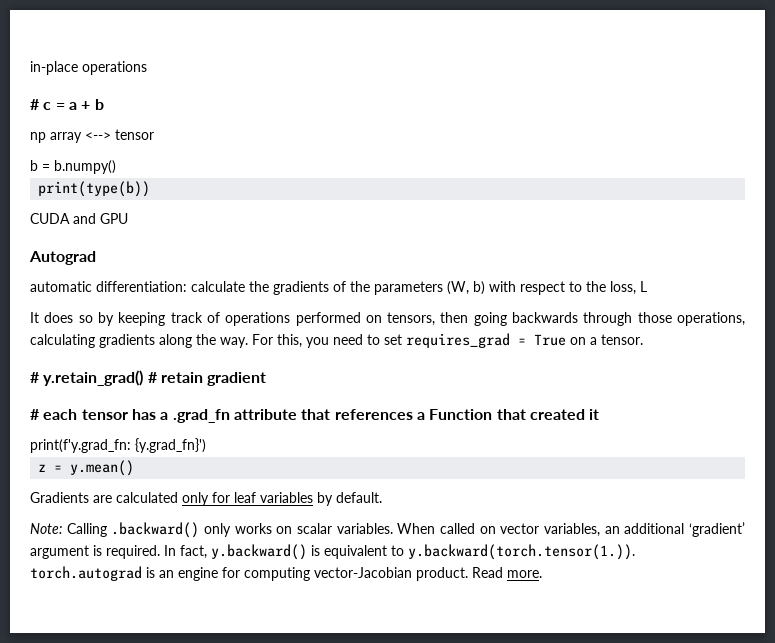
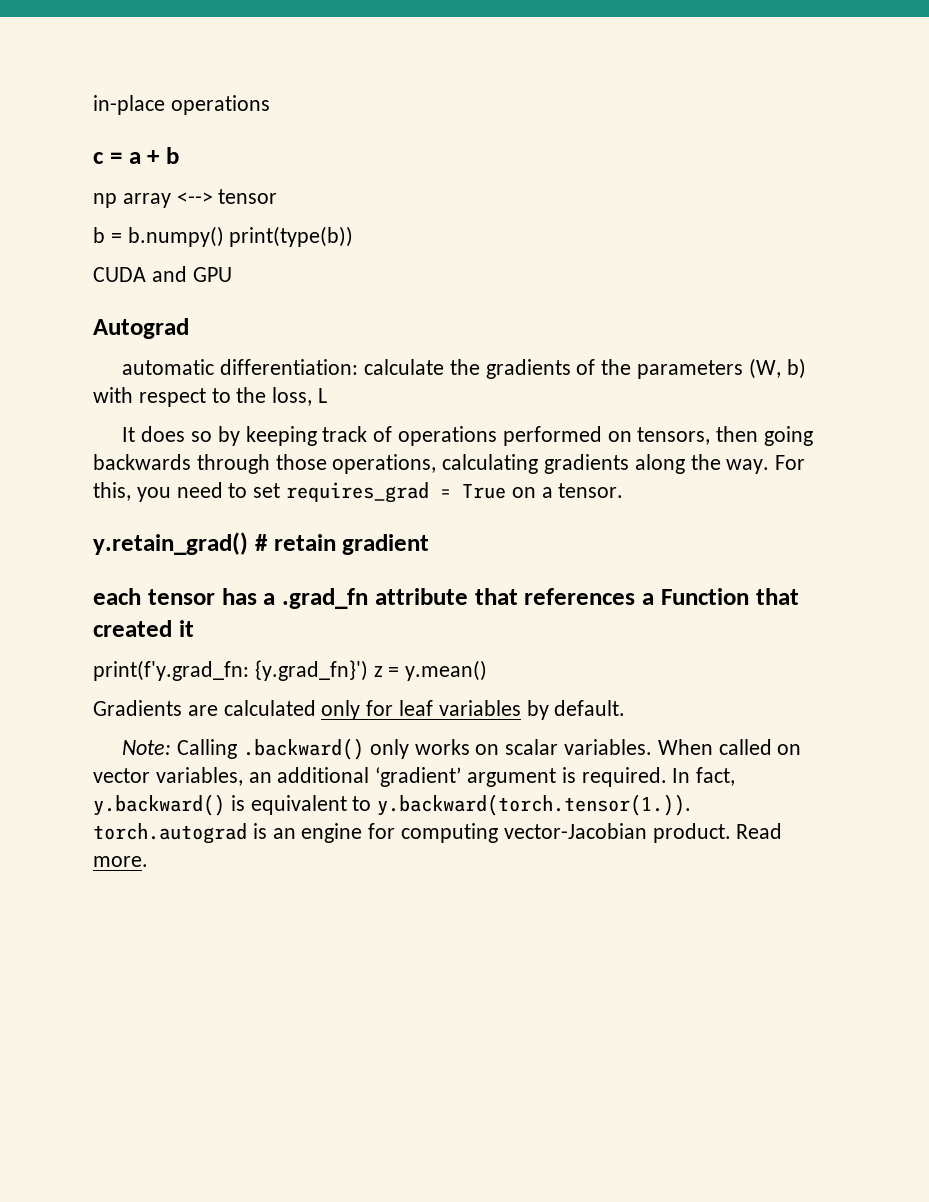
- # c = a + b
+ c = a + b
- b = b.numpy()
- print(type(b))
+ b = b.numpy() print(type(b))
- # y.retain_grad() # retain gradient
+ y.retain_grad() # retain gradient
- # each tensor has a .grad_fn attribute that references a Function that created it
+ each tensor has a .grad_fn attribute that references a Function that created it
- print(f'y.grad_fn: {y.grad_fn}')
- z = y.mean()
+ print(f'y.grad_fn: {y.grad_fn}') z = y.mean()

